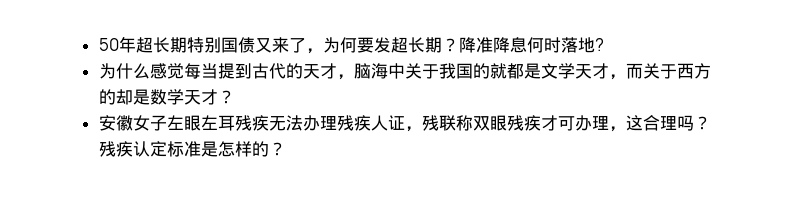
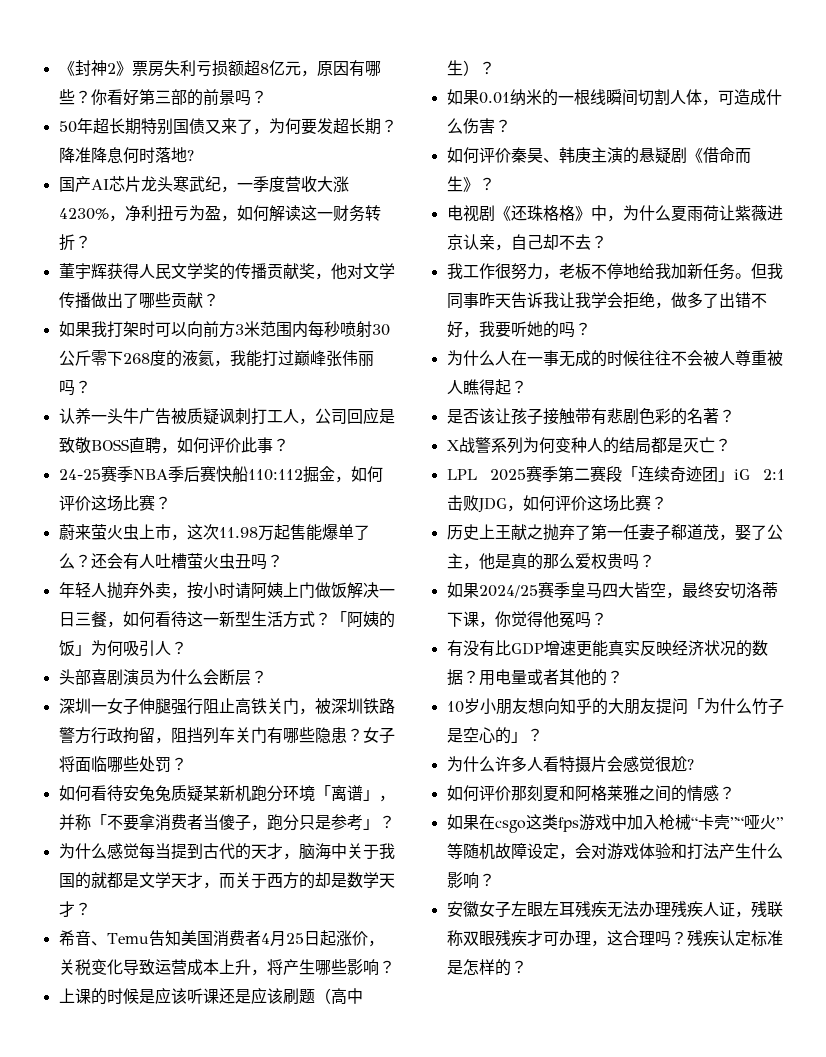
+ 《封神2》票房失利亏损额超8亿元，原因有哪些？你看好第三部的前景吗？
+ 国产AI芯片龙头寒武纪，一季度营收大涨4230%，净利扭亏为盈，如何解读这一财务转折？
+ 董宇辉获得人民文学奖的传播贡献奖，他对文学传播做出了哪些贡献？
+ 如果我打架时可以向前方3米范围内每秒喷射30公斤零下268度的液氦，我能打过巅峰张伟丽吗？
+ 认养一头牛广告被质疑讽刺打工人，公司回应是致敬BOSS直聘，如何评价此事？
+ 24-25赛季NBA季后赛快船110:112掘金，如何评价这场比赛？
+ 蔚来萤火虫上市，这次11.98万起售能爆单了么？还会有人吐槽萤火虫丑吗？
+ 年轻人抛弃外卖，按小时请阿姨上门做饭解决一日三餐，如何看待这一新型生活方式？「阿姨的饭」为何吸引人？
+ 头部喜剧演员为什么会断层？
+ 深圳一女子伸腿强行阻止高铁关门，被深圳铁路警方行政拘留，阻挡列车关门有哪些隐患？女子将面临哪些处罚？
+ 如何看待安兔兔质疑某新机跑分环境「离谱」，并称「不要拿消费者当傻子，跑分只是参考」？
+ 希音、Temu告知美国消费者4月25日起涨价，关税变化导致运营成本上升，将产生哪些影响？
+ 上课的时候是应该听课还是应该刷题（高中生）？
+ 如果0.01纳米的一根线瞬间切割人体，可造成什么伤害？
+ 如何评价秦昊、韩庚主演的悬疑剧《借命而生》？
+ 电视剧《还珠格格》中，为什么夏雨荷让紫薇进京认亲，自己却不去？
+ 我工作很努力，老板不停地给我加新任务。但我同事昨天告诉我让我学会拒绝，做多了出错不好，我要听她的吗？
+ 为什么人在一事无成的时候往往不会被人尊重被人瞧得起？
+ 是否该让孩子接触带有悲剧色彩的名著？
+ X战警系列为何变种人的结局都是灭亡？
+ LPL 2025赛季第二赛段「连续奇迹团」iG 2:1击败JDG，如何评价这场比赛？
+ 历史上王献之抛弃了第一任妻子郗道茂，娶了公主，他是真的那么爱权贵吗？
+ 如果2024/25赛季皇马四大皆空，最终安切洛蒂下课，你觉得他冤吗？
+ 有没有比GDP增速更能真实反映经济状况的数据？用电量或者其他的？
+ 10岁小朋友想向知乎的大朋友提问「为什么竹子是空心的」？
+ 为什么许多人看特摄片会感觉很尬?
+ 如何评价那刻夏和阿格莱雅之间的情感？
+ 如果在csgo这类fps游戏中加入枪械“卡壳”“哑火”等随机故障设定，会对游戏体验和打法产生什么影响？

